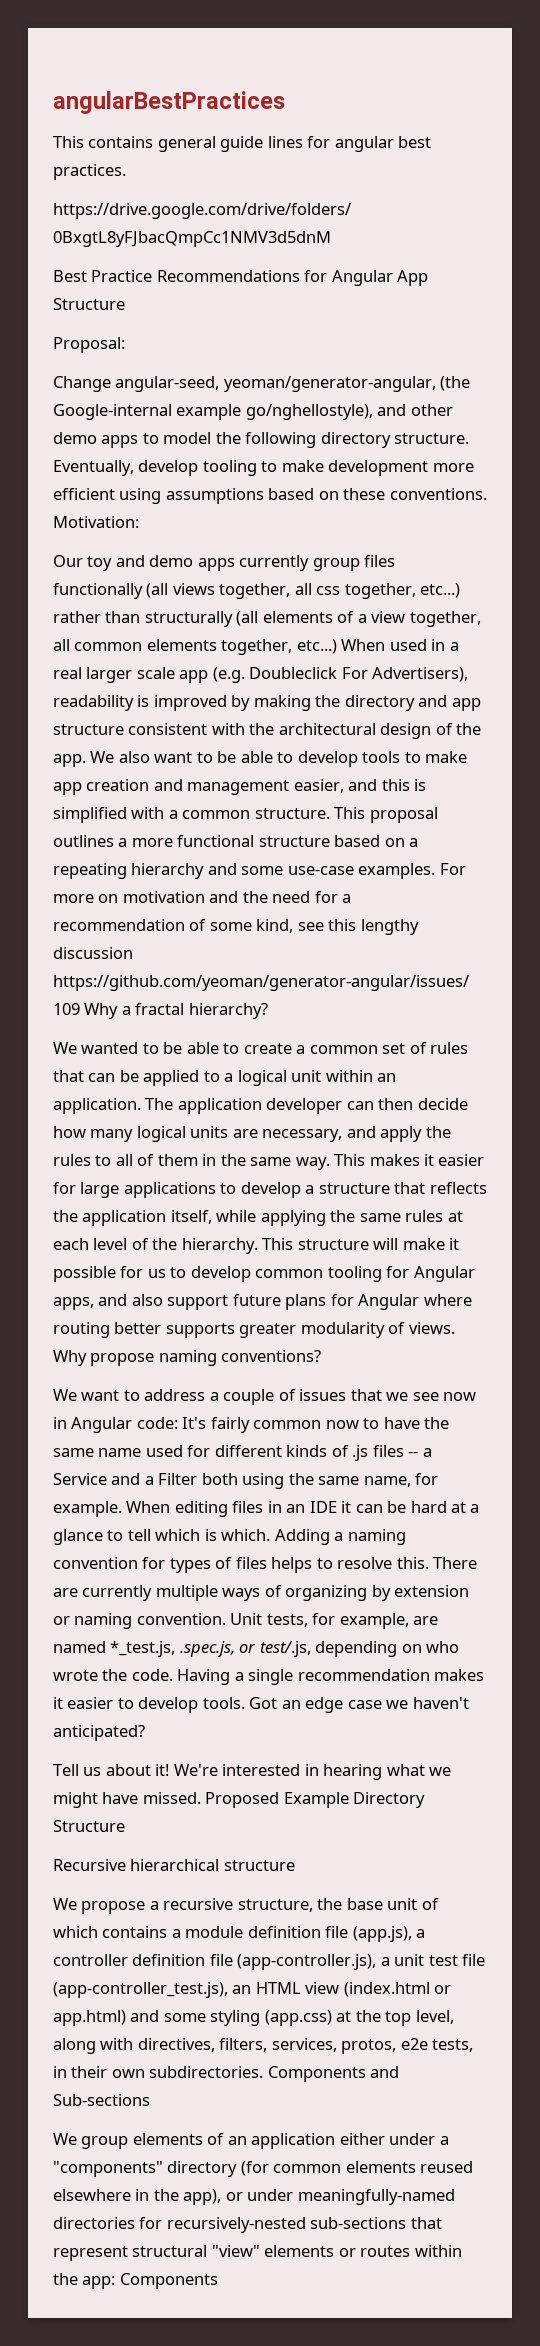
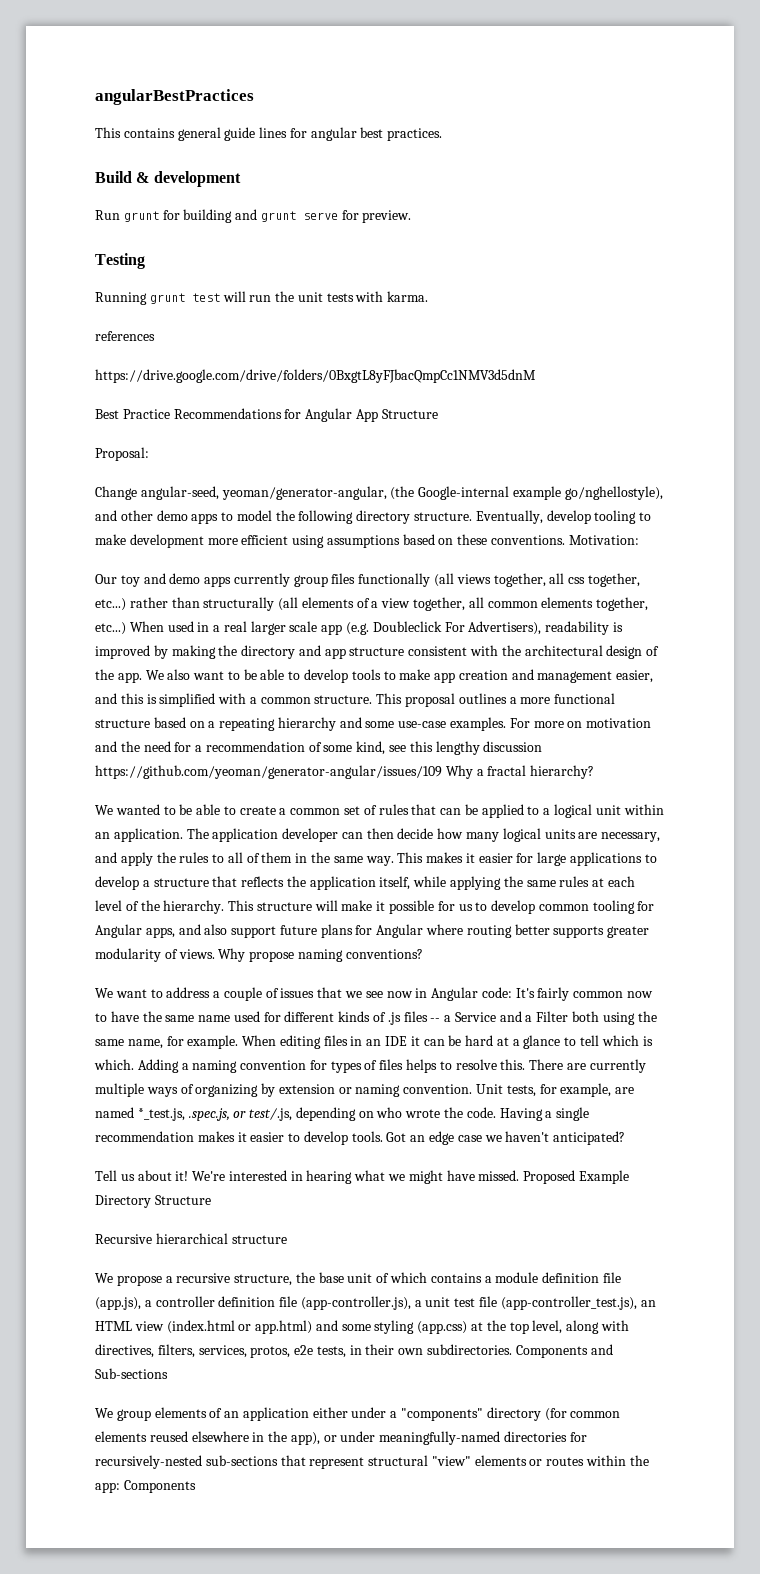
+ Build & development
+ Run grunt for building and grunt serve for preview.
+ Testing
+ Running grunt test will run the unit tests with karma.
+ references

